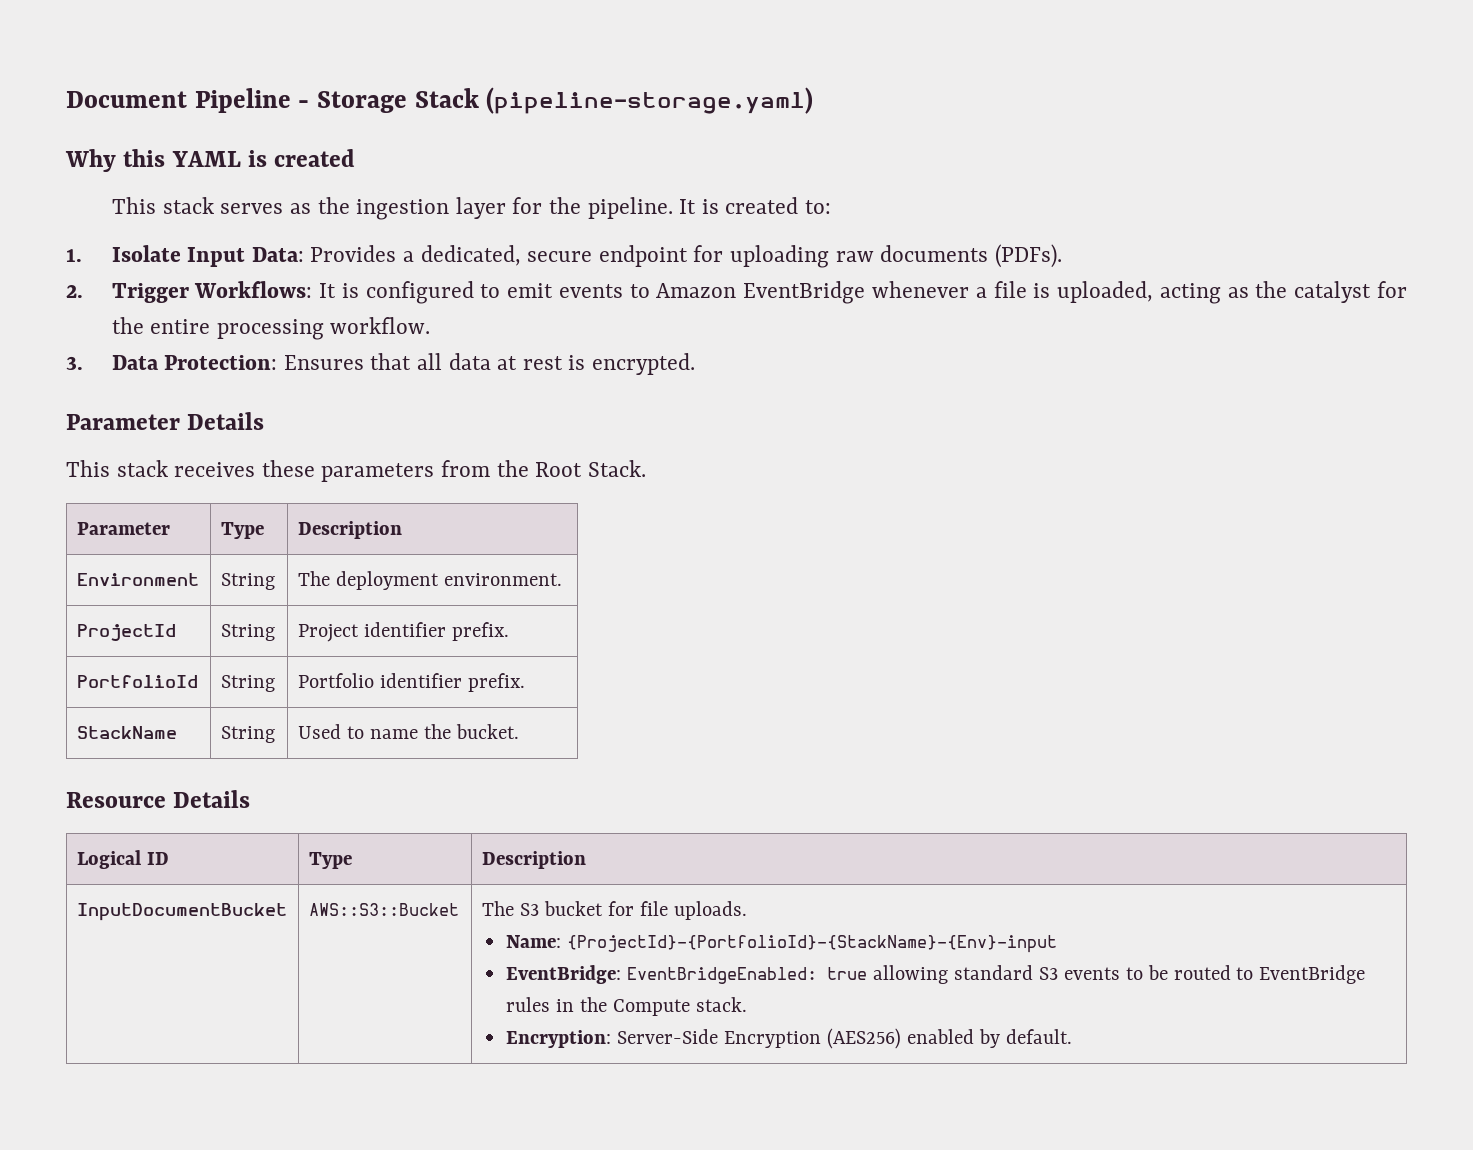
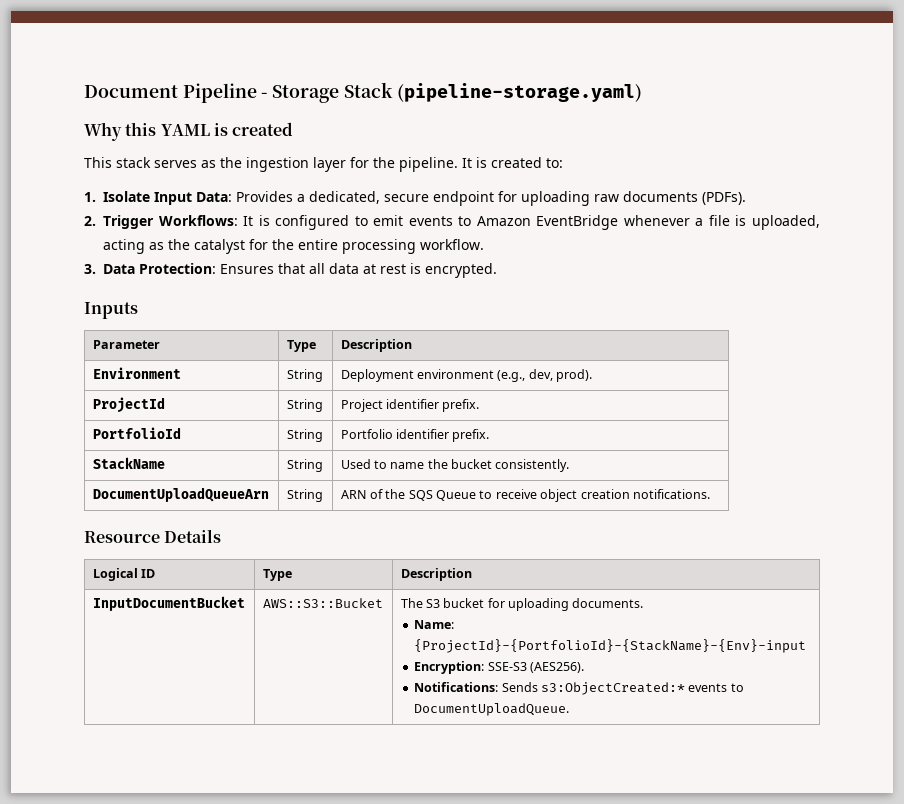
- Parameter Details
- This stack receives these parameters from the Root Stack.
+ Inputs
- Environment | String | The deployment environment.
+ Environment | String | Deployment environment (e.g., dev, prod).
- StackName | String | Used to name the bucket.
+ StackName | String | Used to name the bucket consistently.
+ DocumentUploadQueueArn | String | ARN of the SQS Queue to receive object creation notifications.
- InputDocumentBucket | AWS::S3::Bucket | The S3 bucket for file uploads.
+ InputDocumentBucket | AWS::S3::Bucket | The S3 bucket for uploading documents.
  Name: {ProjectId}-{PortfolioId}-{StackName}-{Env}-input
- EventBridge: EventBridgeEnabled: true allowing standard S3 events to be routed to EventBridge rules in the Compute stack.
- Encryption: Server-Side Encryption (AES256) enabled by default.
+ Encryption: SSE-S3 (AES256).
+ Notifications: Sends s3:ObjectCreated:* events to DocumentUploadQueue.

